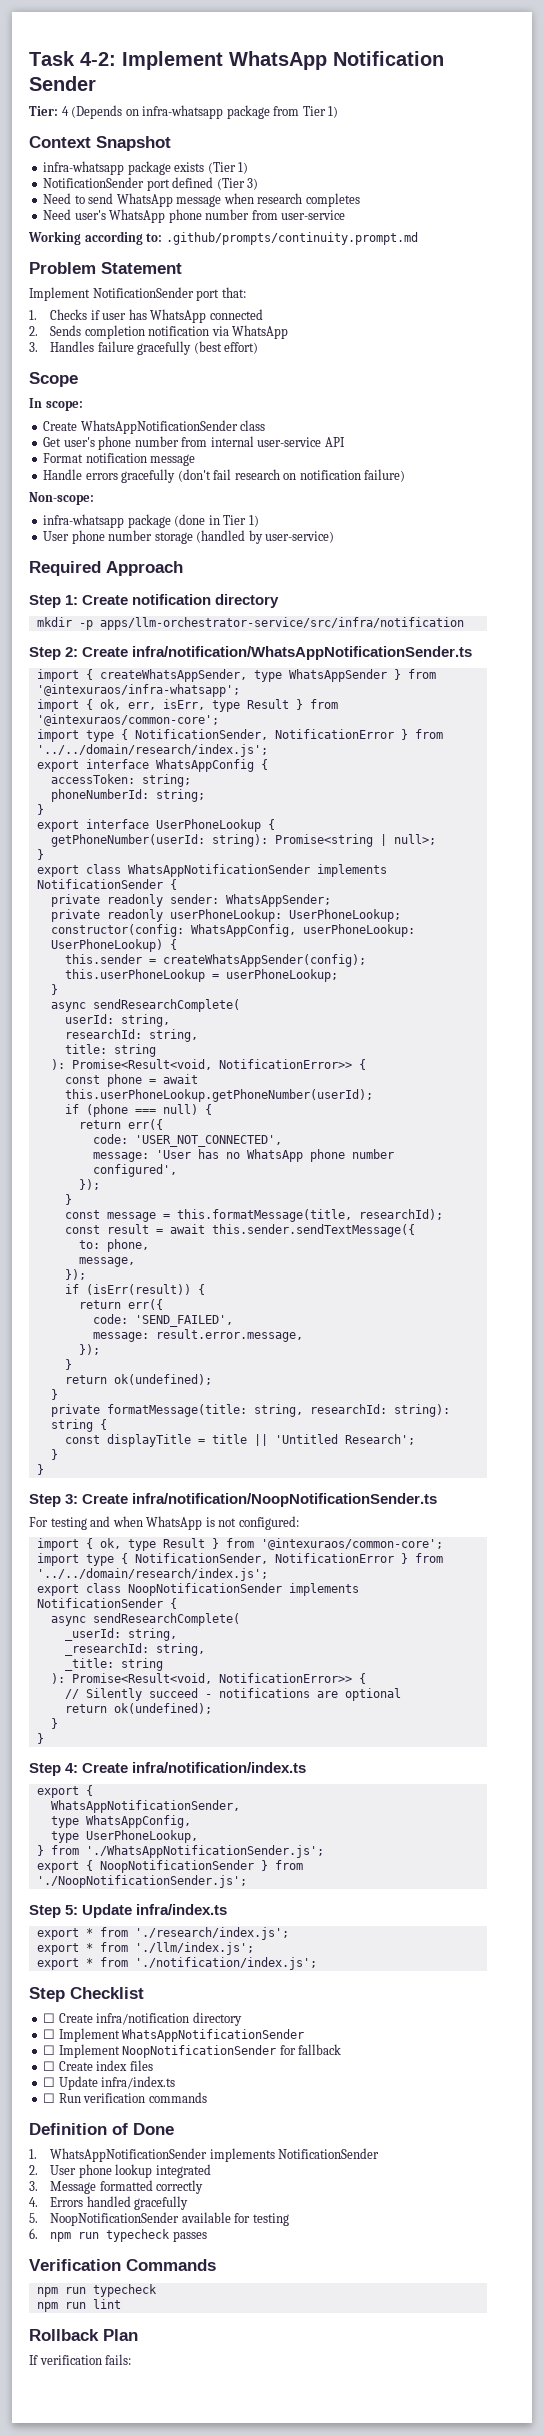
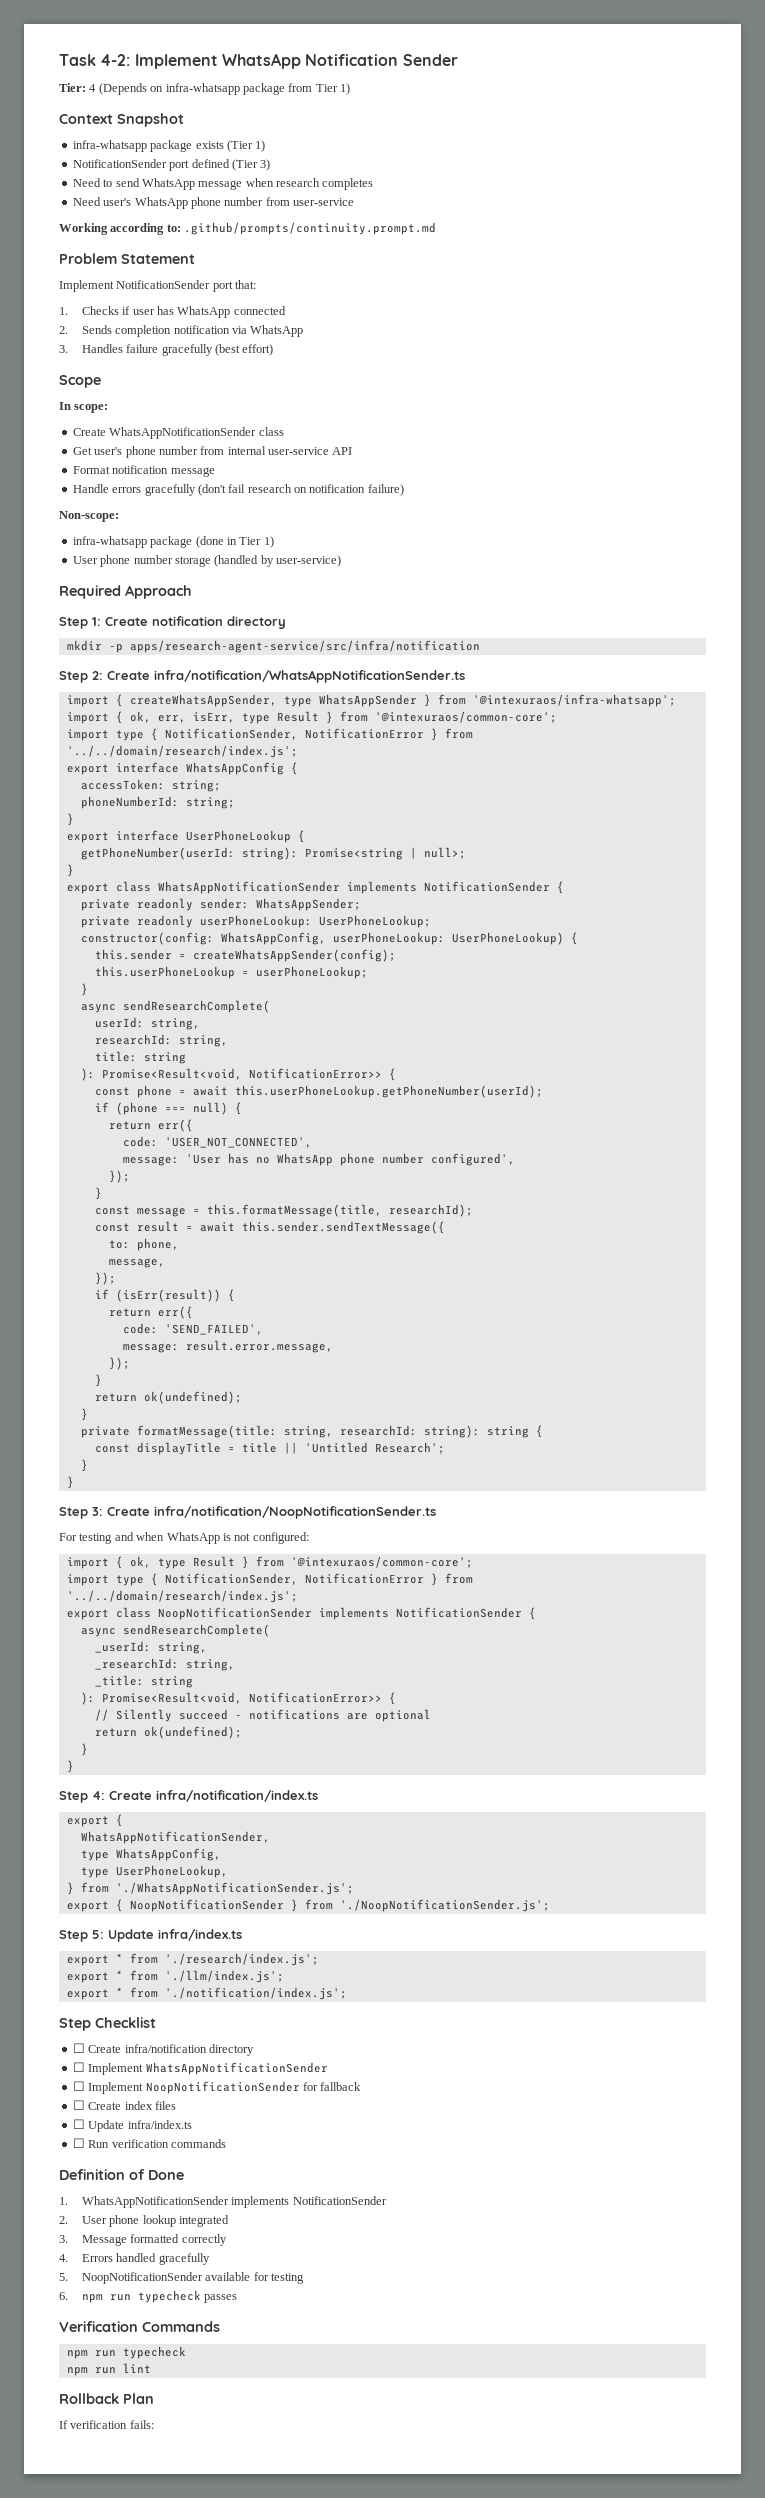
- mkdir -p apps/llm-orchestrator-service/src/infra/notification
+ mkdir -p apps/research-agent-service/src/infra/notification

